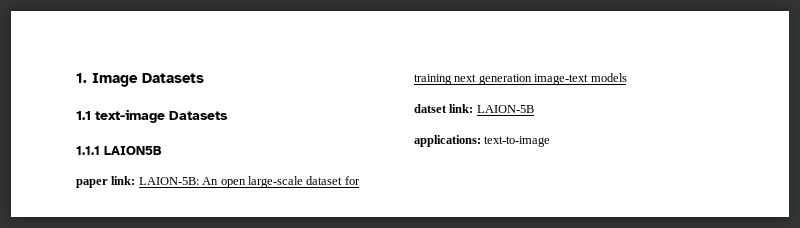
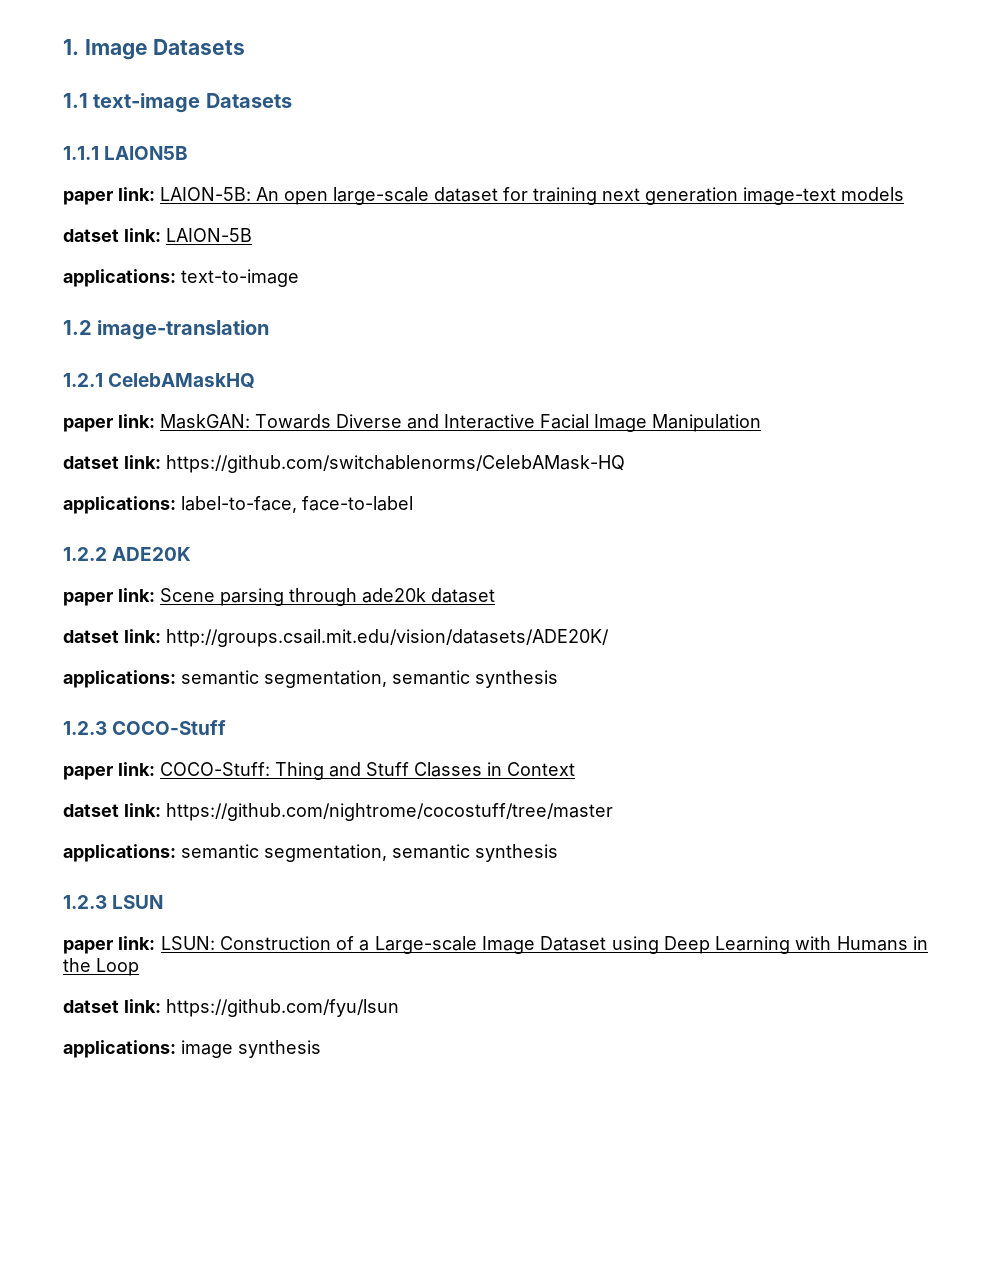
+ 1.2 image-translation
+ 1.2.1 CelebAMaskHQ
+ paper link: MaskGAN: Towards Diverse and Interactive Facial Image Manipulation
+ datset link: https://github.com/switchablenorms/CelebAMask-HQ
+ applications: label-to-face, face-to-label
+ 1.2.2 ADE20K
+ paper link: Scene parsing through ade20k dataset
+ datset link: http://groups.csail.mit.edu/vision/datasets/ADE20K/
+ applications: semantic segmentation, semantic synthesis
+ 1.2.3 COCO-Stuff
+ paper link: COCO-Stuff: Thing and Stuff Classes in Context
+ datset link: https://github.com/nightrome/cocostuff/tree/master
+ applications: semantic segmentation, semantic synthesis
+ 1.2.3 LSUN
+ paper link: LSUN: Construction of a Large-scale Image Dataset using Deep Learning with Humans in the Loop
+ datset link: https://github.com/fyu/lsun
+ applications: image synthesis

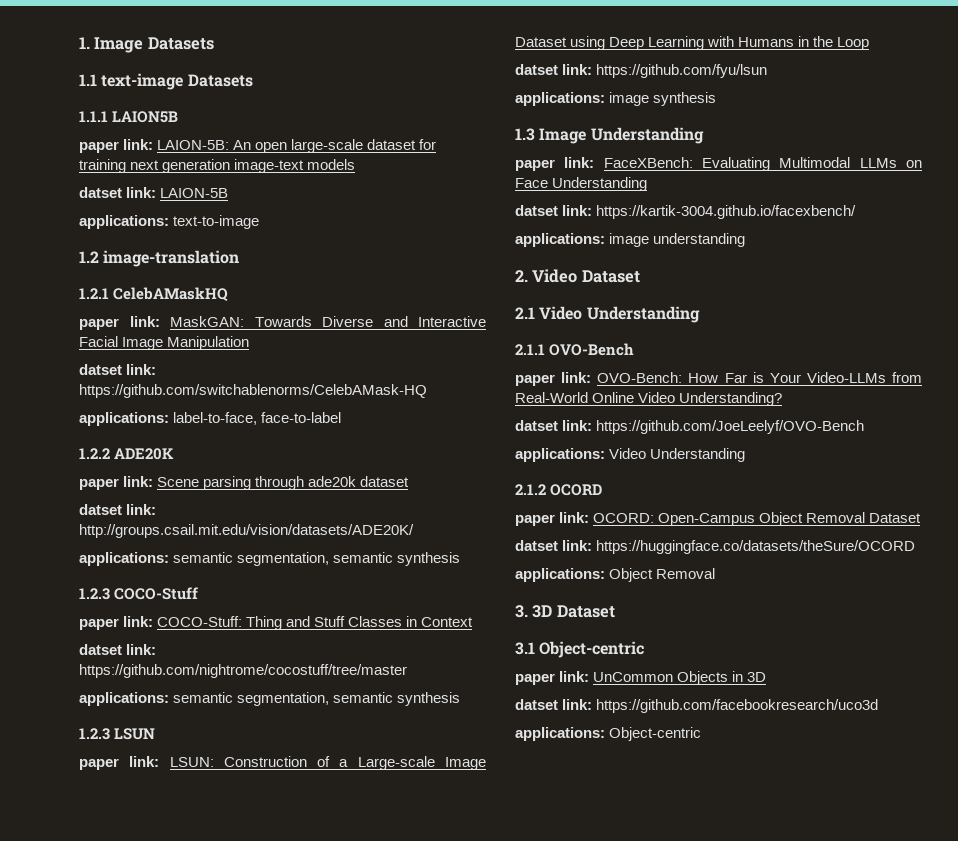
+ 1.3 Image Understanding
+ paper link: FaceXBench: Evaluating Multimodal LLMs on Face Understanding
+ datset link: https://kartik-3004.github.io/facexbench/
+ applications: image understanding
+ 2. Video Dataset
+ 2.1 Video Understanding
+ 2.1.1 OVO-Bench
+ paper link: OVO-Bench: How Far is Your Video-LLMs from Real-World Online Video Understanding?
+ datset link: https://github.com/JoeLeelyf/OVO-Bench
+ applications: Video Understanding
+ 2.1.2 OCORD
+ paper link: OCORD: Open-Campus Object Removal Dataset
+ datset link: https://huggingface.co/datasets/theSure/OCORD
+ applications: Object Removal
+ 3. 3D Dataset
+ 3.1 Object-centric
+ paper link: UnCommon Objects in 3D
+ datset link: https://github.com/facebookresearch/uco3d
+ applications: Object-centric

